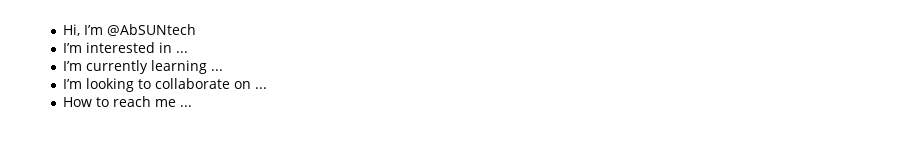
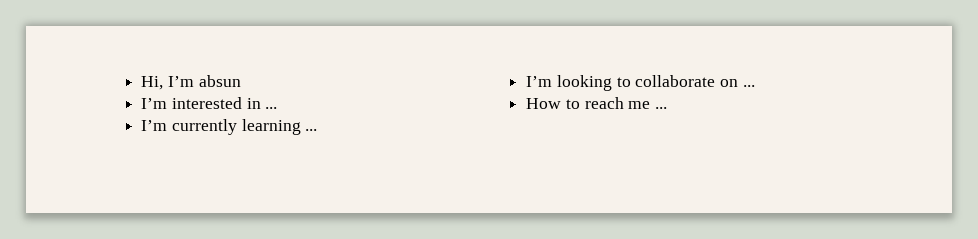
- Hi, I’m @AbSUNtech
+ Hi, I’m absun

